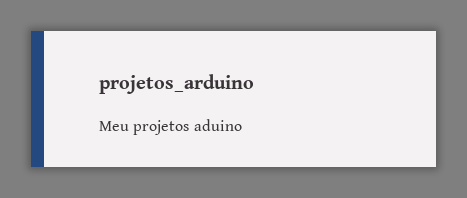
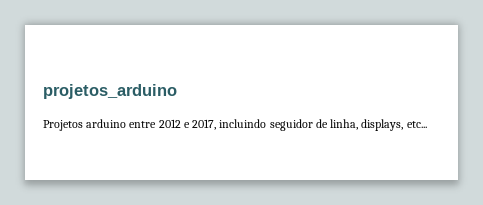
- Meu projetos aduino
+ Projetos arduino entre 2012 e 2017, incluindo seguidor de linha, displays, etc...

